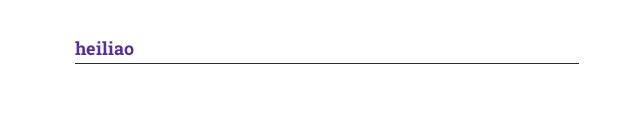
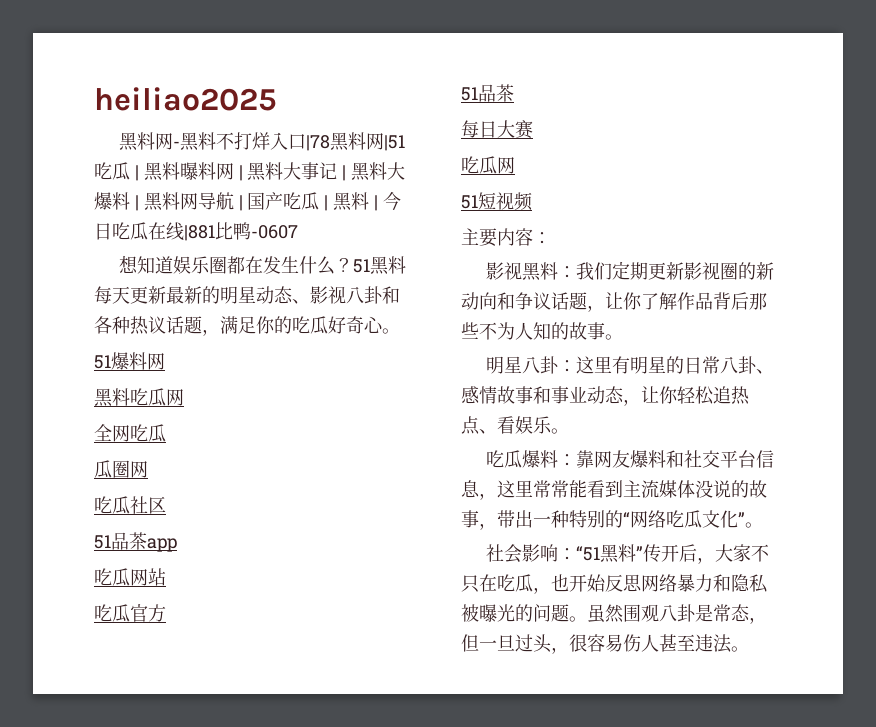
- heiliao
+ heiliao2025
+ 黑料网-黑料不打烊入口|78黑料网|51吃瓜 | 黑料曝料网 | 黑料大事记 | 黑料大爆料 | 黑料网导航 | 国产吃瓜 | 黑料 | 今日吃瓜在线|881比鸭-0607
+ 想知道娱乐圈都在发生什么？51黑料每天更新最新的明星动态、影视八卦和各种热议话题，满足你的吃瓜好奇心。
+ 51爆料网
+ 黑料吃瓜网
+ 全网吃瓜
+ 瓜圈网
+ 吃瓜社区
+ 51品茶app
+ 吃瓜网站
+ 吃瓜官方
+ 51品茶
+ 每日大赛
+ 吃瓜网
+ 51短视频
+ 主要内容：
+ 影视黑料：我们定期更新影视圈的新动向和争议话题，让你了解作品背后那些不为人知的故事。
+ 明星八卦：这里有明星的日常八卦、感情故事和事业动态，让你轻松追热点、看娱乐。
+ 吃瓜爆料：靠网友爆料和社交平台信息，这里常常能看到主流媒体没说的故事，带出一种特别的“网络吃瓜文化”。
+ 社会影响：“51黑料”传开后，大家不只在吃瓜，也开始反思网络暴力和隐私被曝光的问题。虽然围观八卦是常态，但一旦过头，很容易伤人甚至违法。

